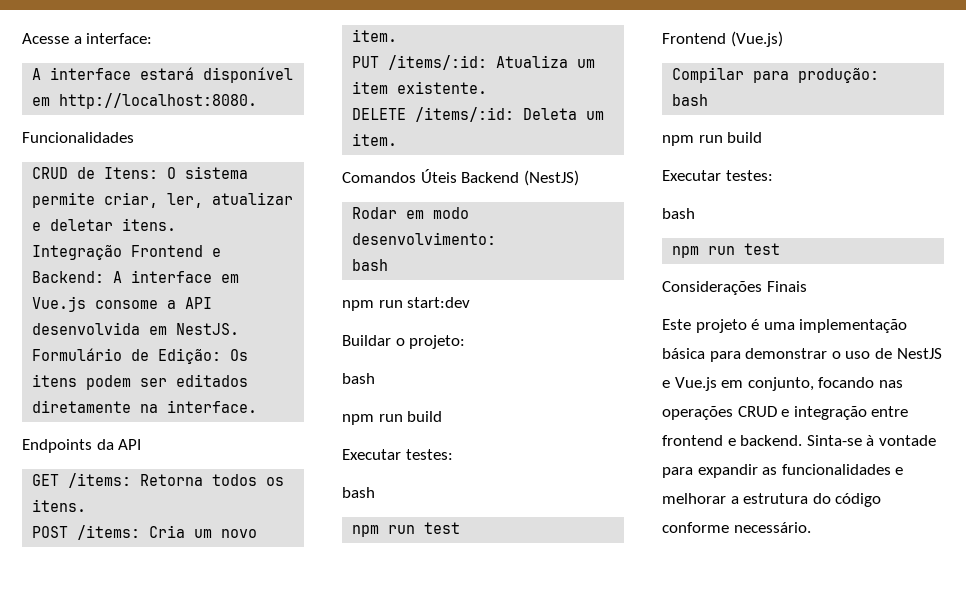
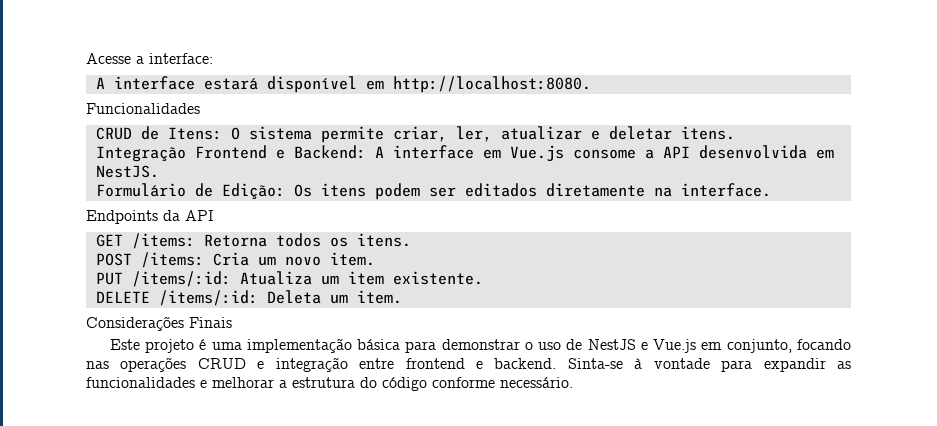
- Comandos Úteis Backend (NestJS)
- Rodar em modo desenvolvimento:
- bash
- npm run start:dev
- Buildar o projeto:
- bash
- npm run build
- Executar testes:
- bash
- npm run test
- Frontend (Vue.js)
- Compilar para produção:
- bash
- npm run build
- Executar testes:
- bash
- npm run test

